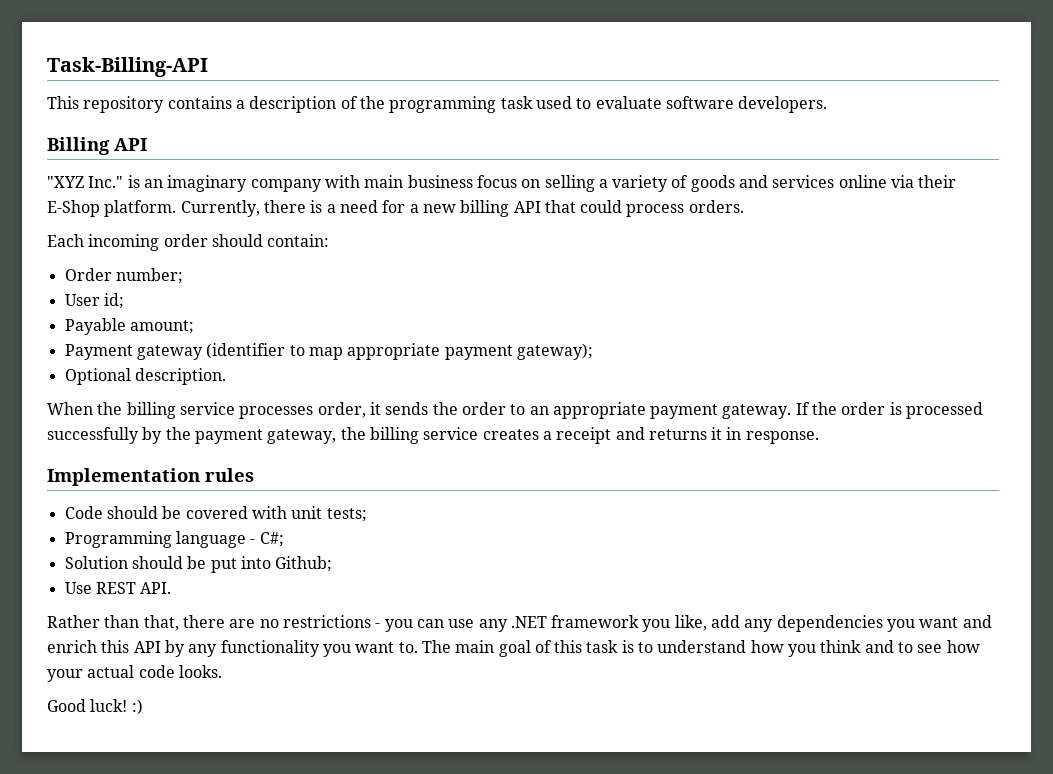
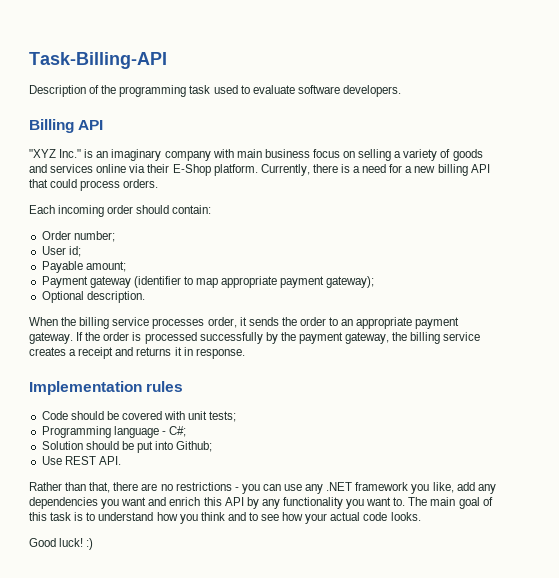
- This repository contains a description of the programming task used to evaluate software developers.
+ Description of the programming task used to evaluate software developers.

